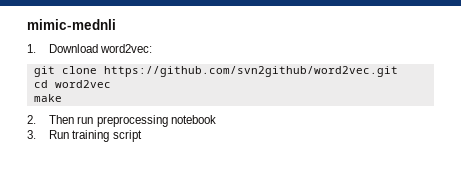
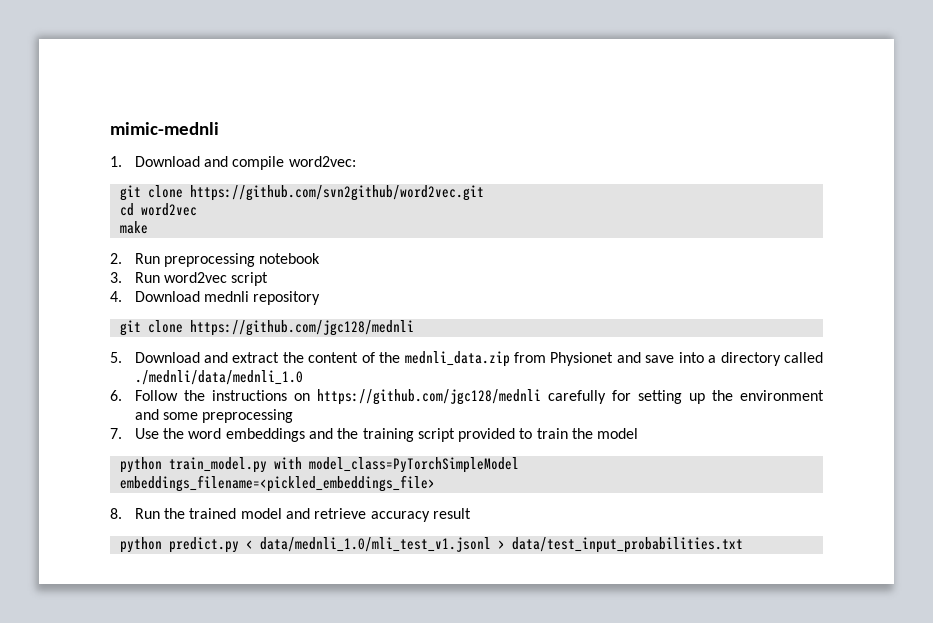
- 1. Download word2vec:
+ 1. Download and compile word2vec:
- 2. Then run preprocessing notebook
+ 2. Run preprocessing notebook
- 3. Run training script
+ 3. Run word2vec script
+ 4. Download mednli repository
+ git clone https://github.com/jgc128/mednli
+ 5. Download and extract the content of the mednli_data.zip from Physionet and save into a directory called ./mednli/data/mednli_1.0
+ 6. Follow the instructions on https://github.com/jgc128/mednli carefully for setting up the environment and some preprocessing
+ 7. Use the word embeddings and the training script provided to train the model
+ python train_model.py with model_class=PyTorchSimpleModel embeddings_filename=<pickled_embeddings_file>
+ 8. Run the trained model and retrieve accuracy result
+ python predict.py < data/mednli_1.0/mli_test_v1.jsonl > data/test_input_probabilities.txt

